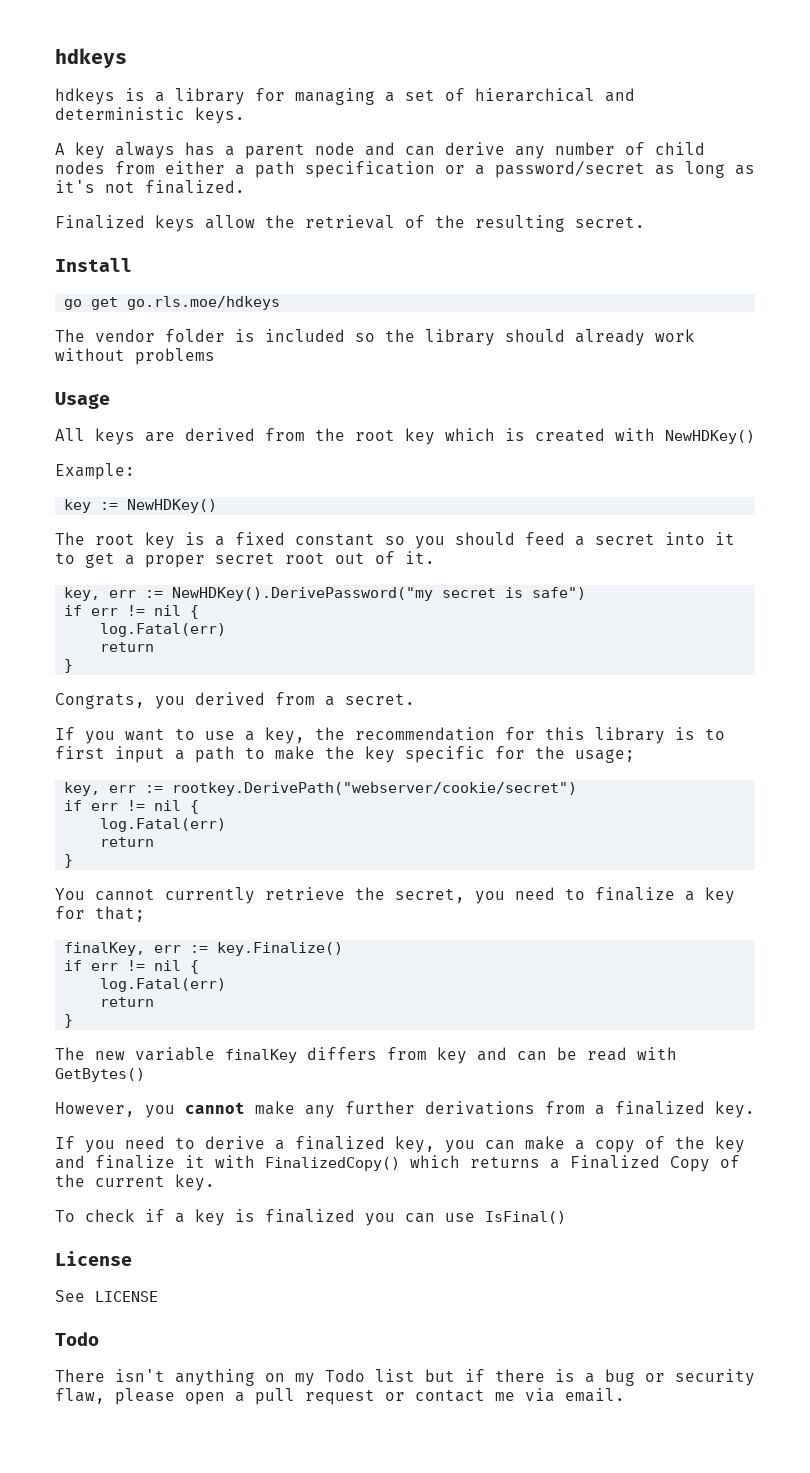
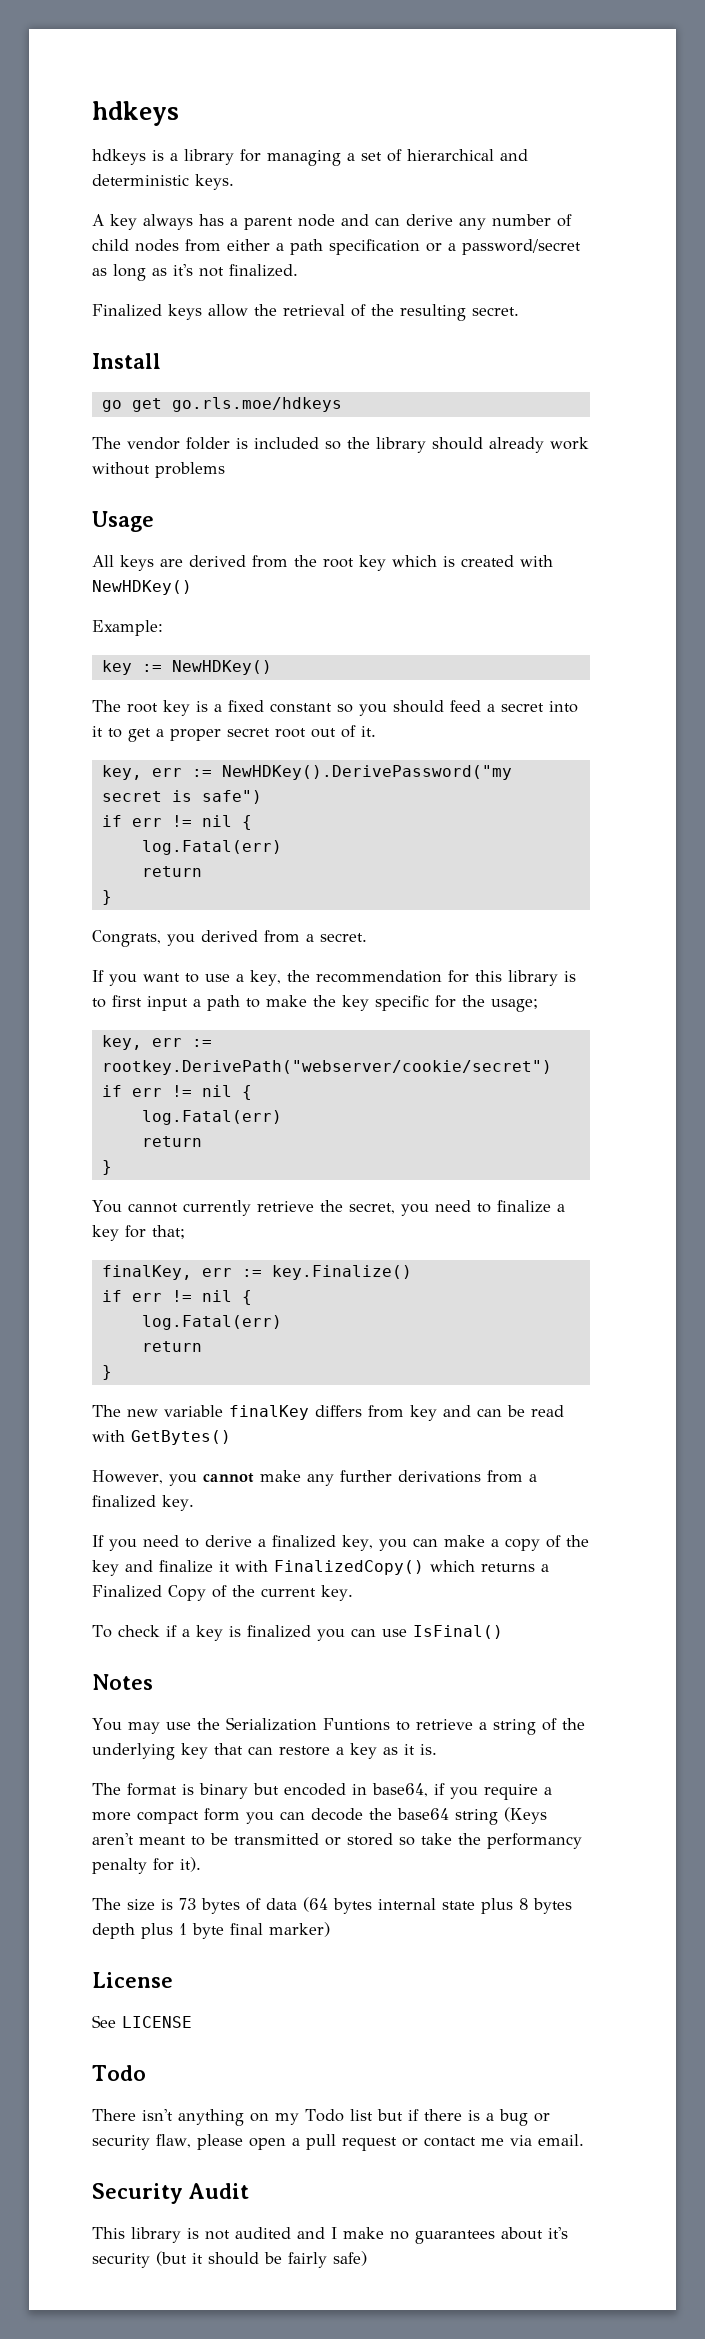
+ Notes
+ You may use the Serialization Funtions to retrieve a string of the underlying key that can restore a key as it is.
+ The format is binary but encoded in base64, if you require a more compact form you can decode the base64 string (Keys aren't meant to be transmitted or stored so take the performancy penalty for it).
+ The size is 73 bytes of data (64 bytes internal state plus 8 bytes depth plus 1 byte final marker)
+ Security Audit
+ This library is not audited and I make no guarantees about it's security (but it should be fairly safe)

